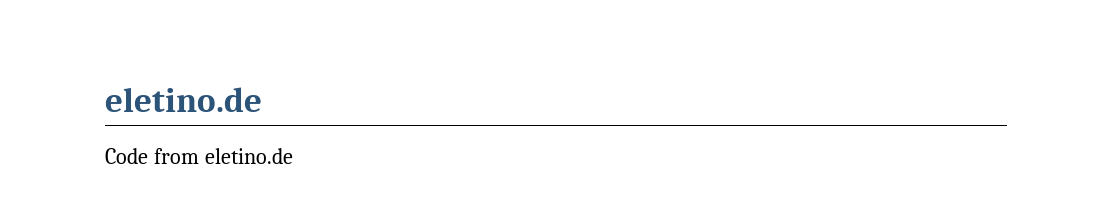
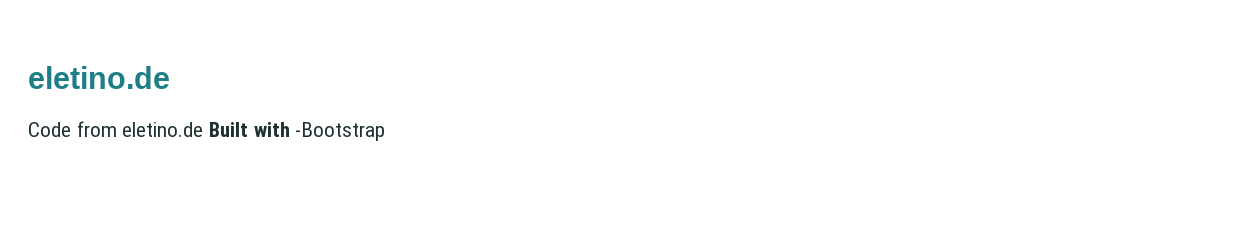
- Code from eletino.de
+ Code from eletino.de Built with -Bootstrap

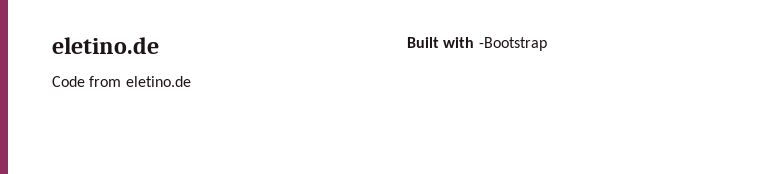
- Code from eletino.de Built with -Bootstrap
+ Code from eletino.de
+ Built with -Bootstrap

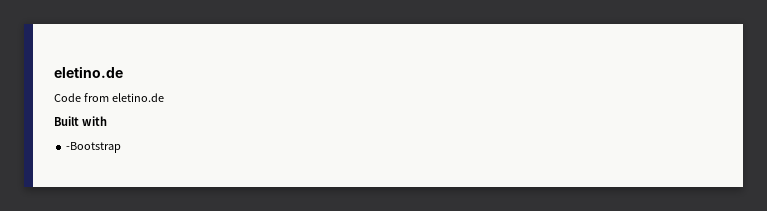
- Built with -Bootstrap
+ Built with
+ -Bootstrap

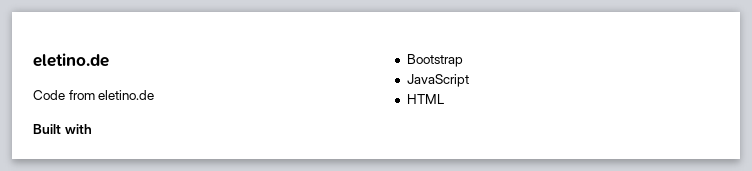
- -Bootstrap
+ Bootstrap
+ JavaScript
+ HTML

